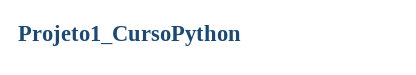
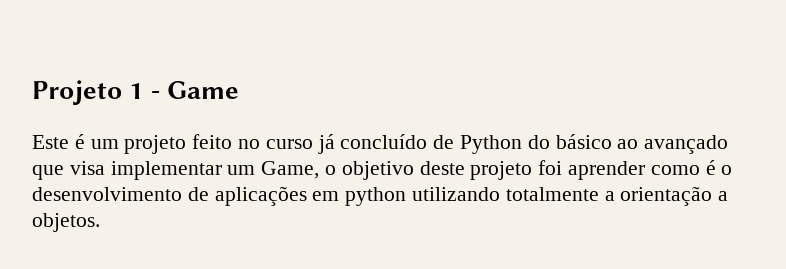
- Projeto1_CursoPython
+ Projeto 1 - Game
+ Este é um projeto feito no curso já concluído de Python do básico ao avançado que visa implementar um Game, o objetivo deste projeto foi aprender como é o desenvolvimento de aplicações em python utilizando totalmente a orientação a objetos.

